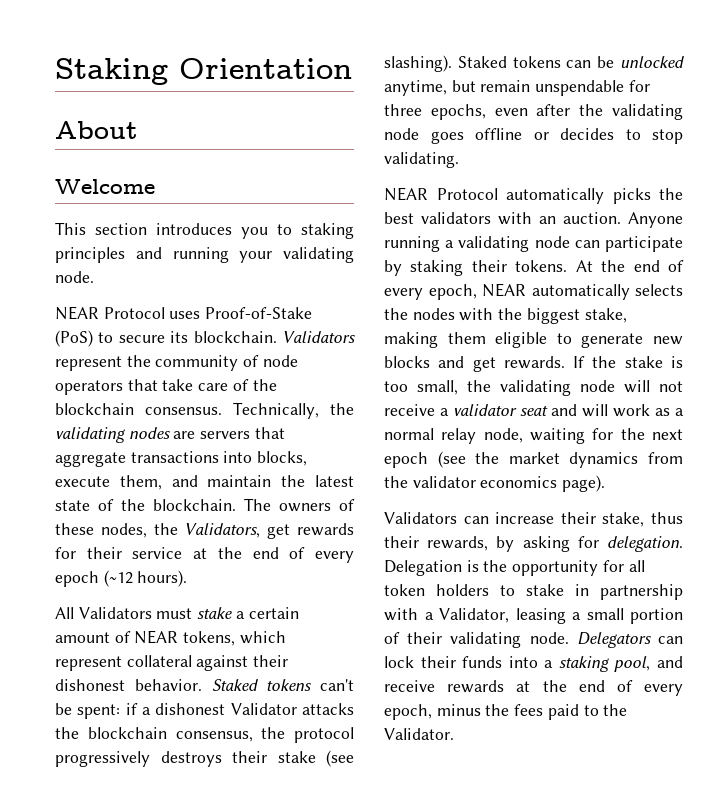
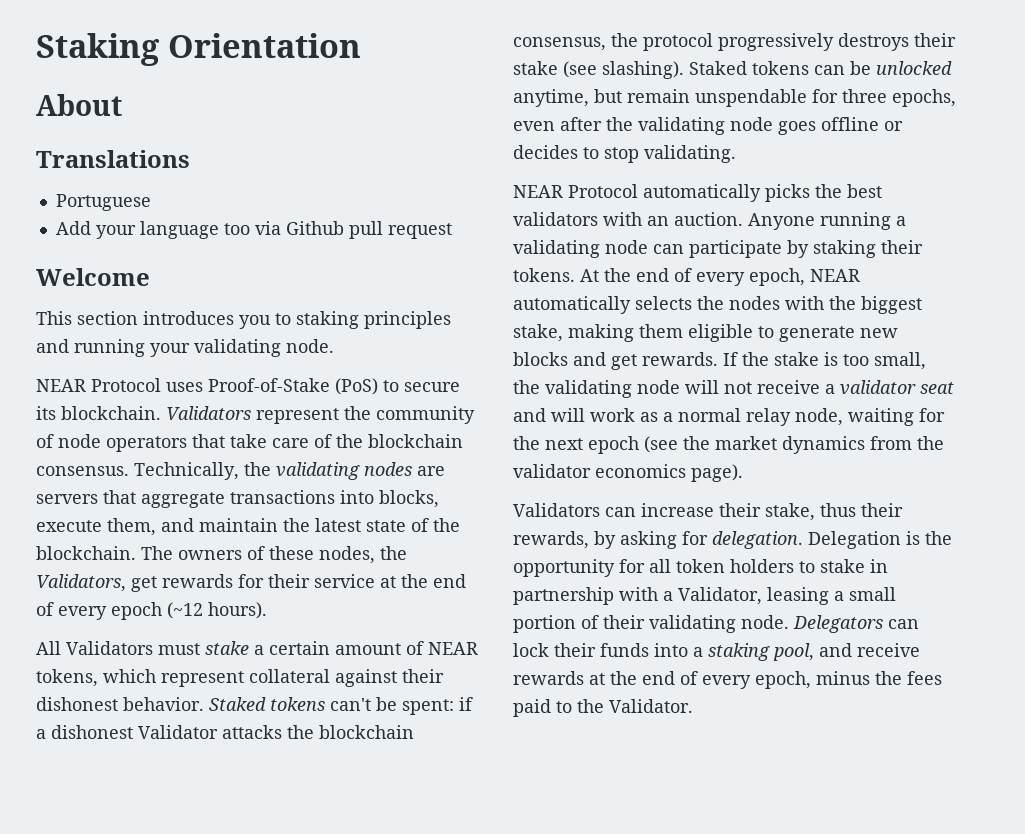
+ Translations
+ Portuguese
+ Add your language too via Github pull request

